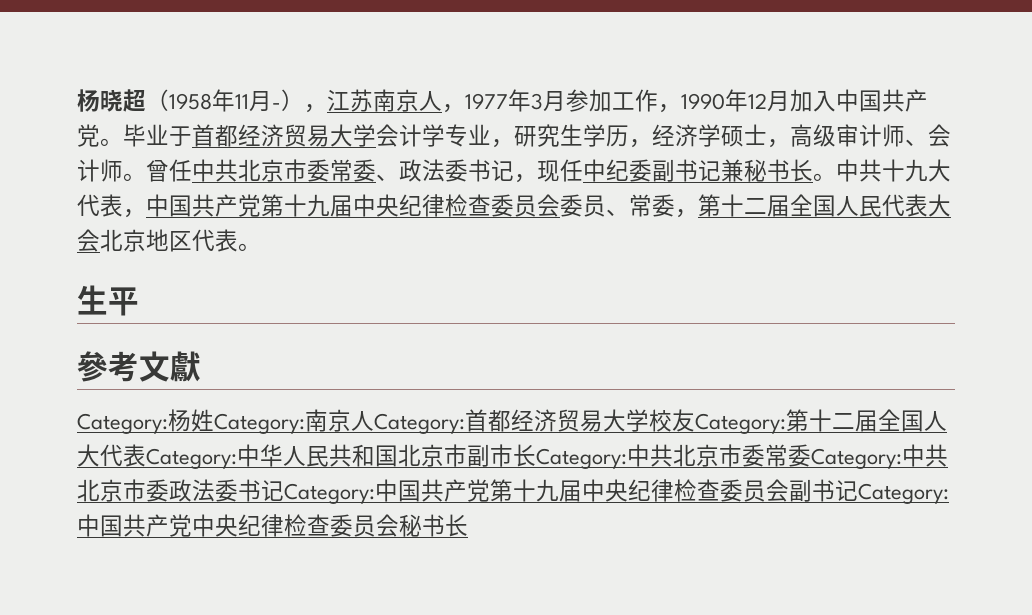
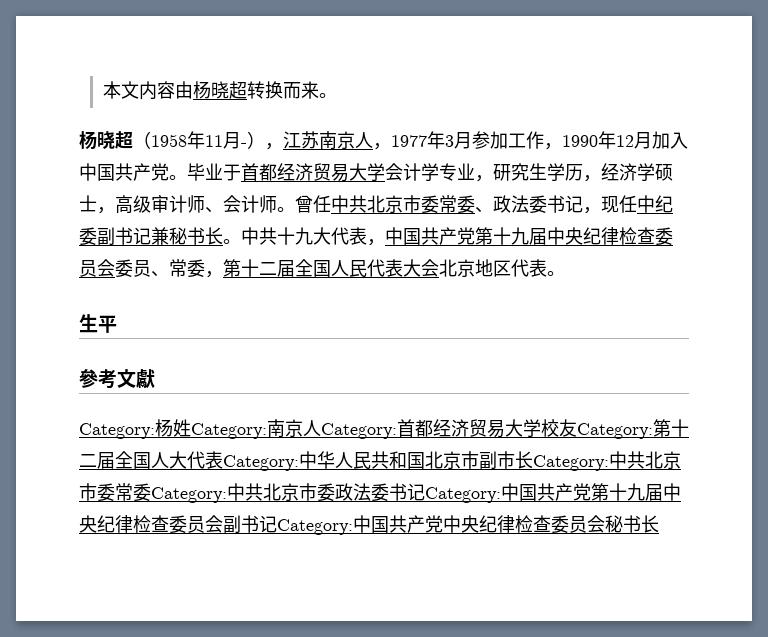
+ 本文内容由杨晓超转换而来。

